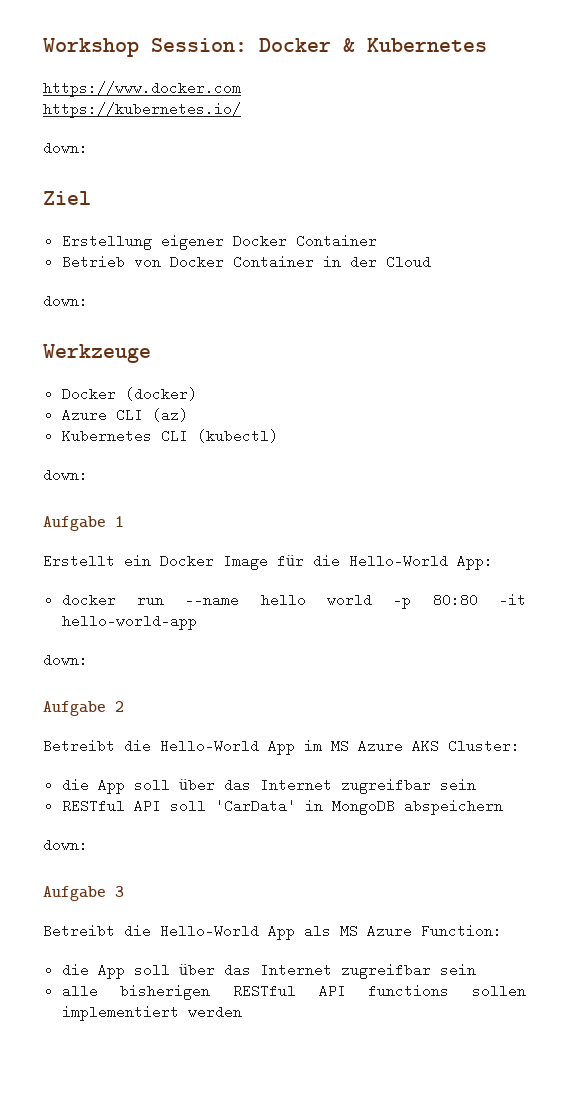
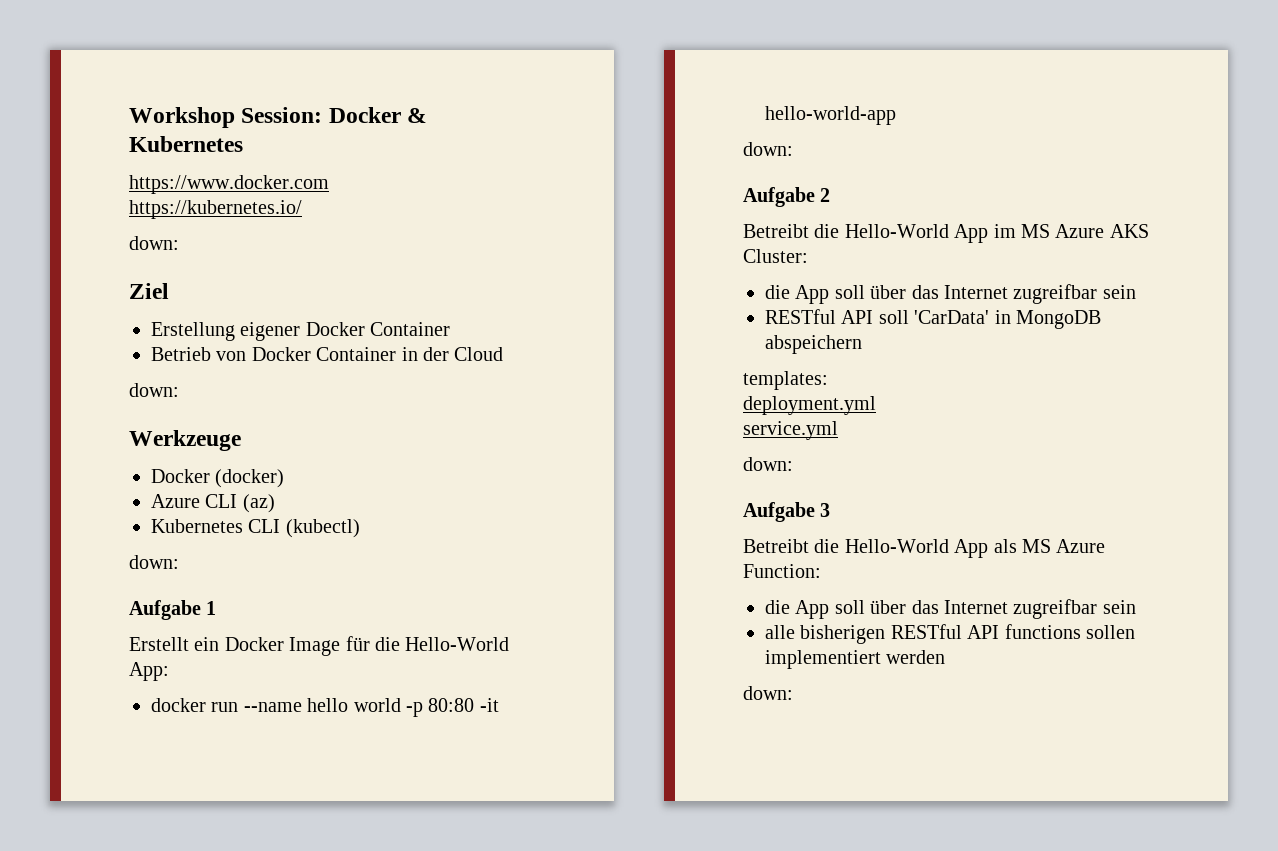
+ templates:
+ deployment.yml
+ service.yml
  alle bisherigen RESTful API functions sollen implementiert werden
+ down:

